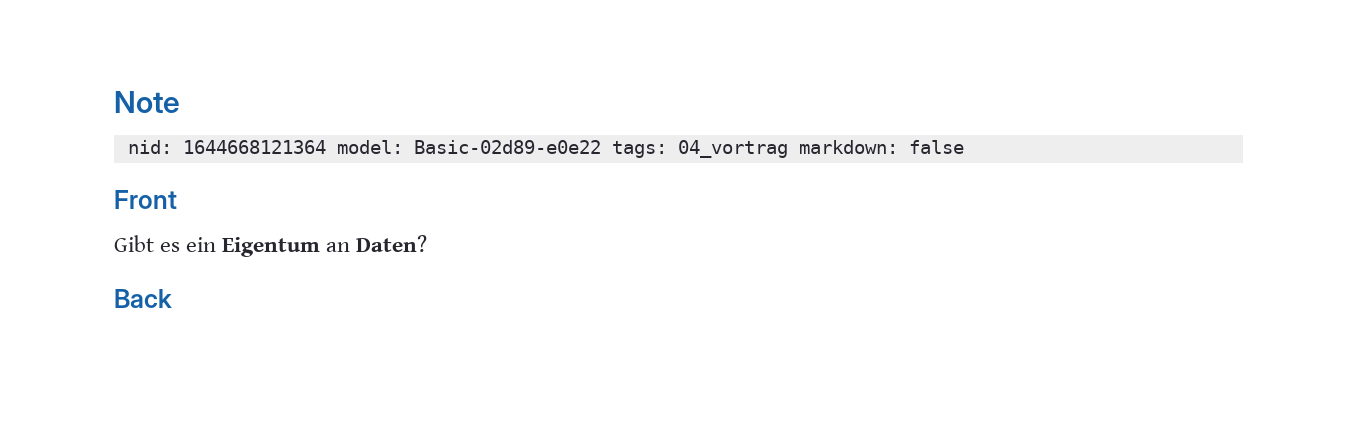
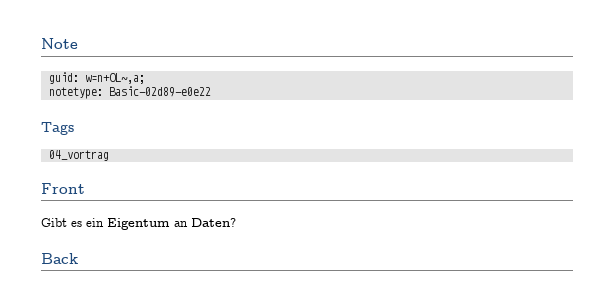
- nid: 1644668121364 model: Basic-02d89-e0e22 tags: 04_vortrag markdown: false
+ guid: w=n+OL~,a;
+ notetype: Basic-02d89-e0e22
+ Tags
+ 04_vortrag

